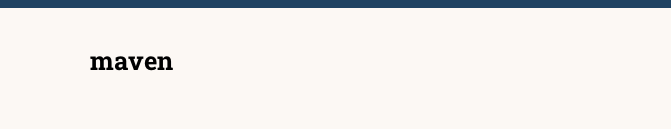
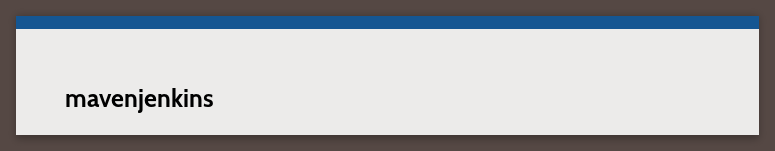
- maven
+ mavenjenkins

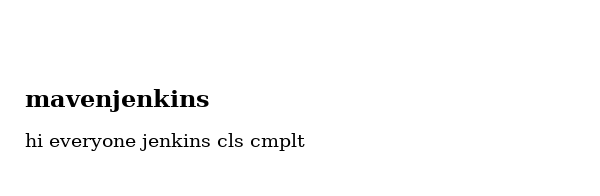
+ hi everyone jenkins cls cmplt

